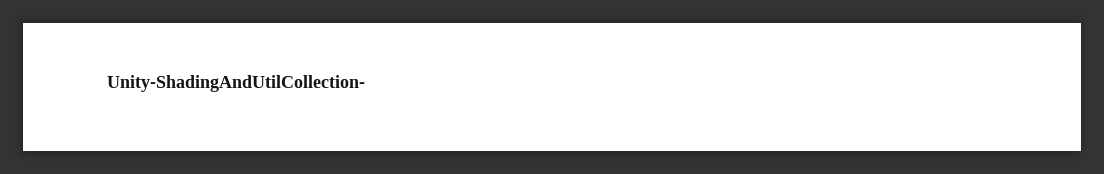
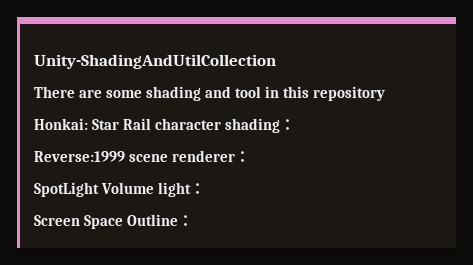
- Unity-ShadingAndUtilCollection-
+ Unity-ShadingAndUtilCollection
+ There are some shading and tool in this repository
+ Honkai: Star Rail character shading：
+ Reverse:1999 scene renderer：
+ SpotLight Volume light：
+ Screen Space Outline：

